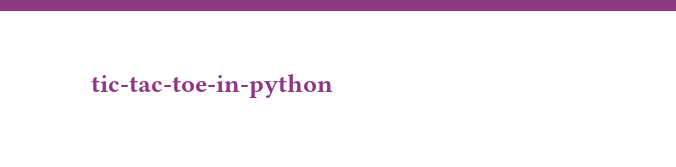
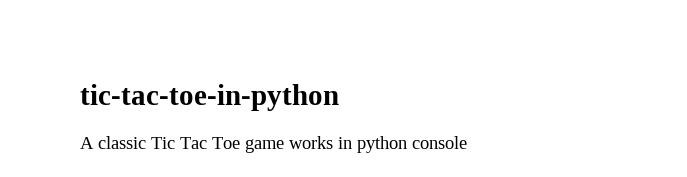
+ A classic Tic Tac Toe game works in python console

